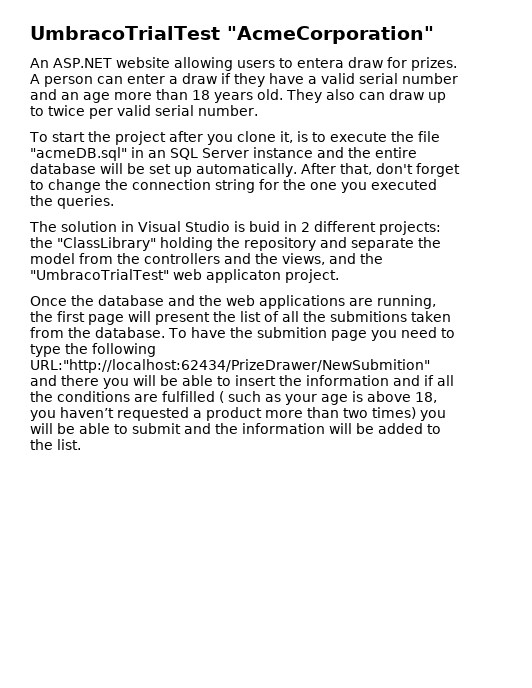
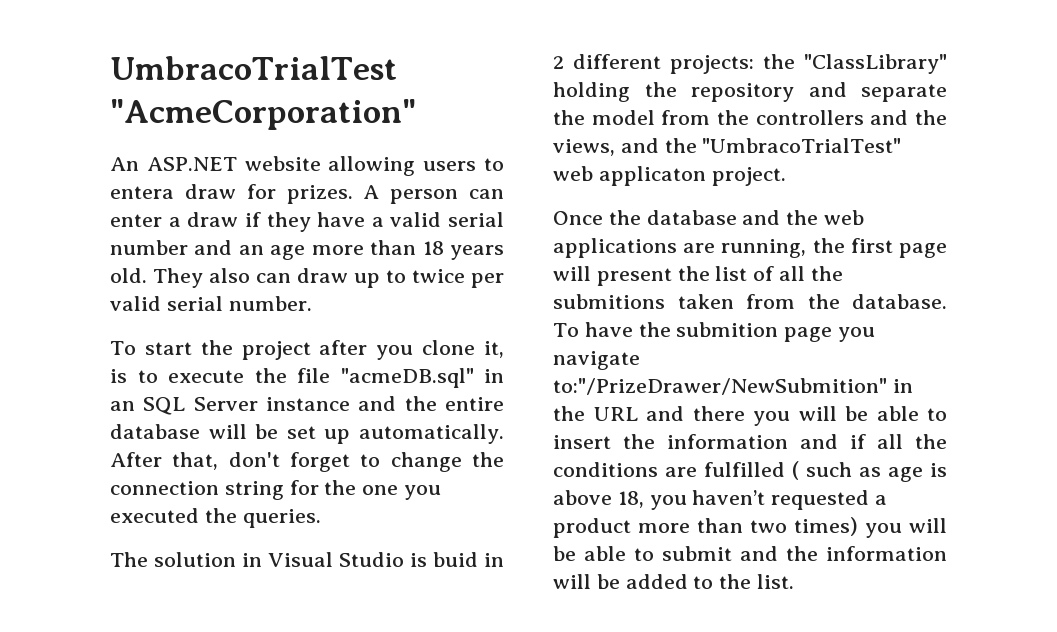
- To have the submition page you need to type the following URL:"http://localhost:62434/PrizeDrawer/NewSubmition" and there you will be able to insert the information and if all the conditions are fulfilled ( such as your age is above 18, you haven’t requested a product more than two times) you will be able to submit and the information will be added to the list.
+ To have the submition page you navigate to:"/PrizeDrawer/NewSubmition" in the URL and there you will be able to insert the information and if all the conditions are fulfilled ( such as age is above 18, you haven’t requested a product more than two times) you will be able to submit and the information will be added to the list.

